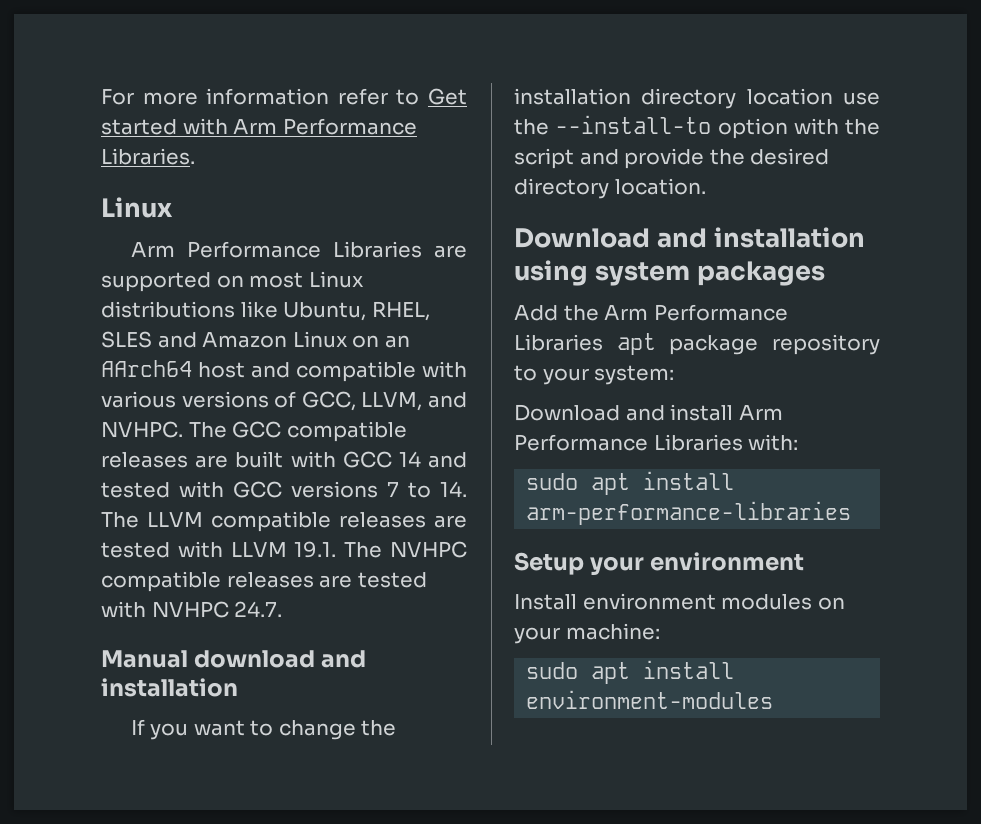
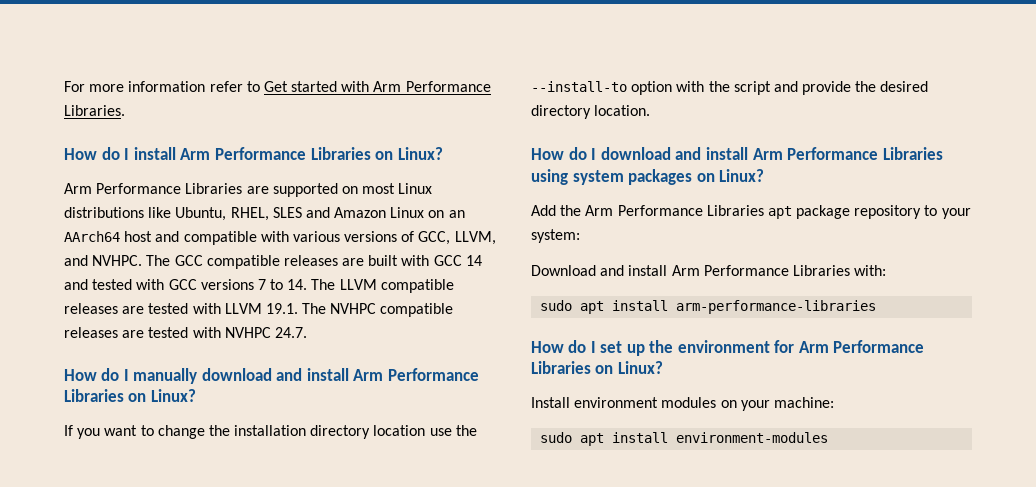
  For more information refer to Get started with Arm Performance Libraries.
- Linux
+ How do I install Arm Performance Libraries on Linux?
- Manual download and installation
+ How do I manually download and install Arm Performance Libraries on Linux?
- Download and installation using system packages
+ How do I download and install Arm Performance Libraries using system packages on Linux?
- Setup your environment
+ How do I set up the environment for Arm Performance Libraries on Linux?

